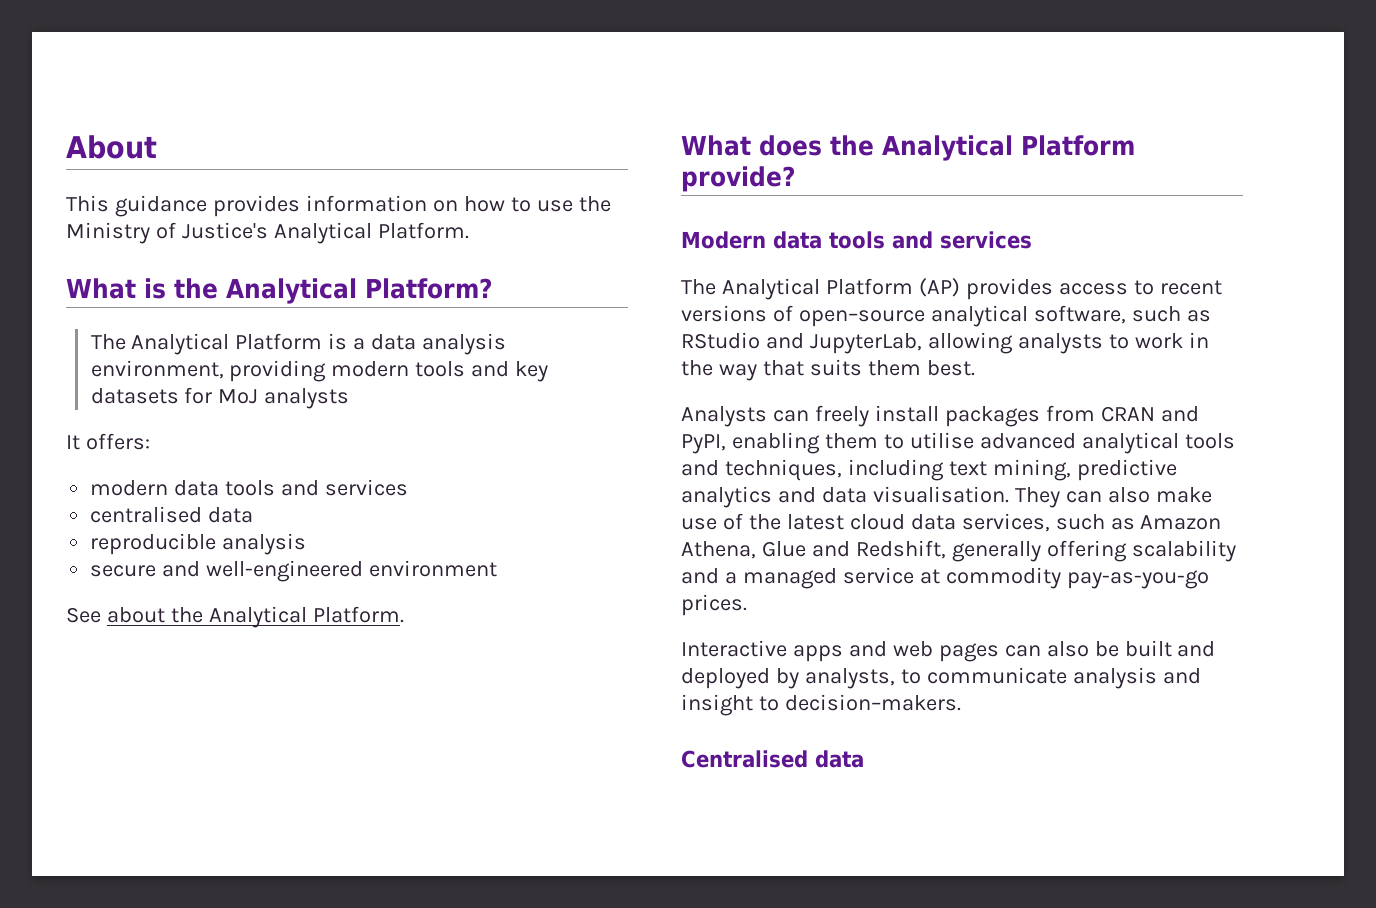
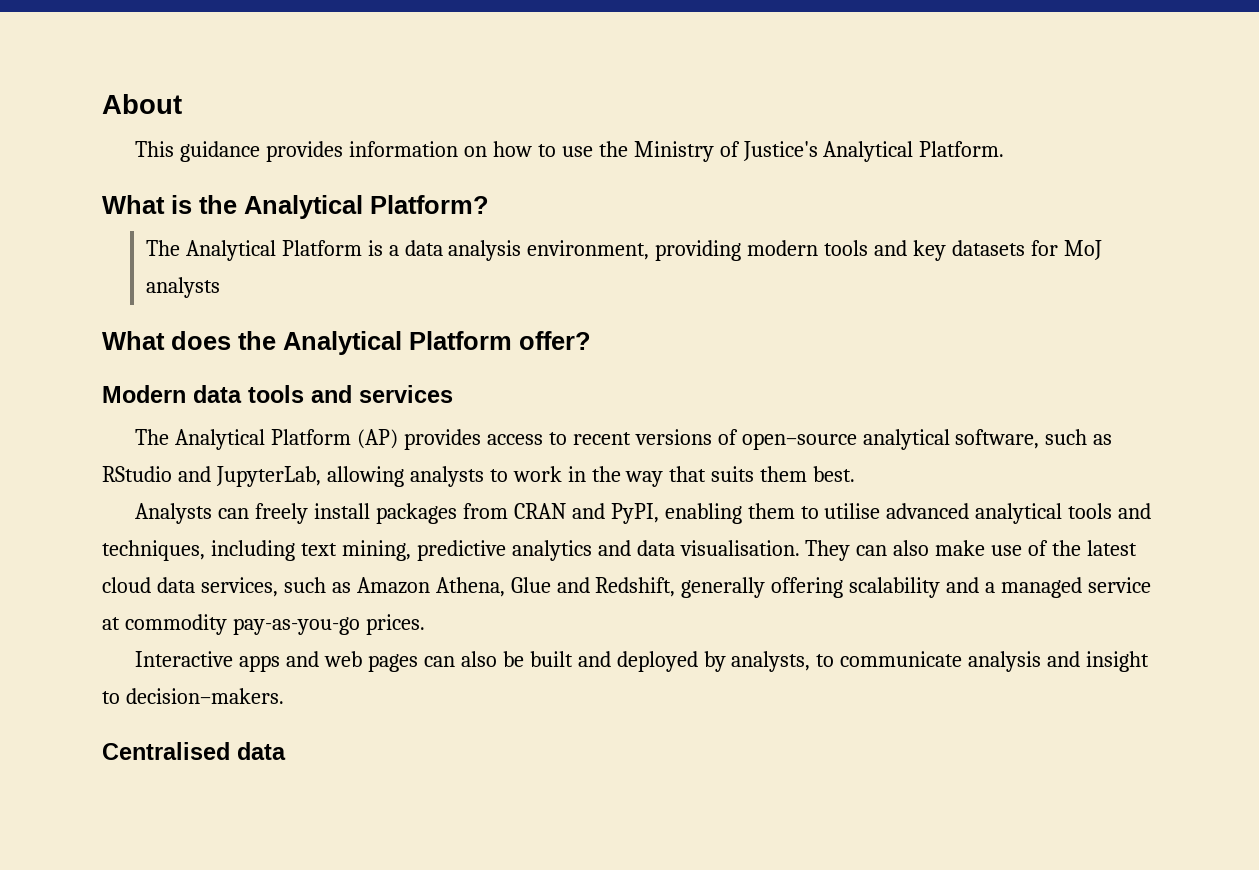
- It offers:
- modern data tools and services
- centralised data
- reproducible analysis
- secure and well-engineered environment
- See about the Analytical Platform.
- What does the Analytical Platform provide?
+ What does the Analytical Platform offer?

